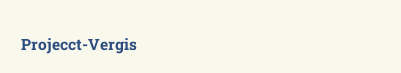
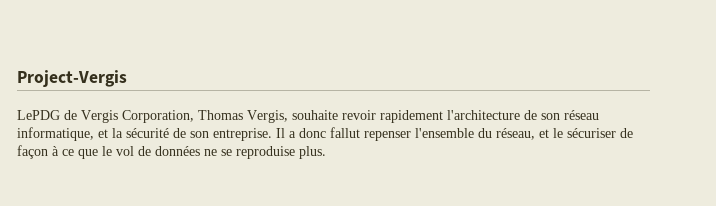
- Projecct-Vergis
+ Project-Vergis
+ LePDG de Vergis Corporation, Thomas Vergis, souhaite revoir rapidement l'architecture de son réseau informatique, et la sécurité de son entreprise. Il a donc fallut repenser l'ensemble du réseau, et le sécuriser de façon à ce que le vol de données ne se reproduise plus.

